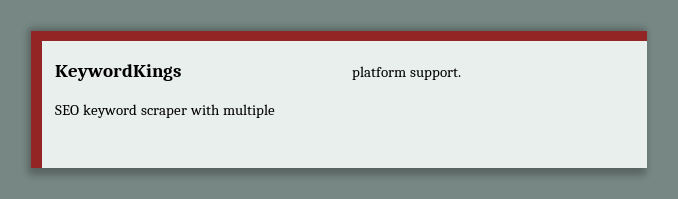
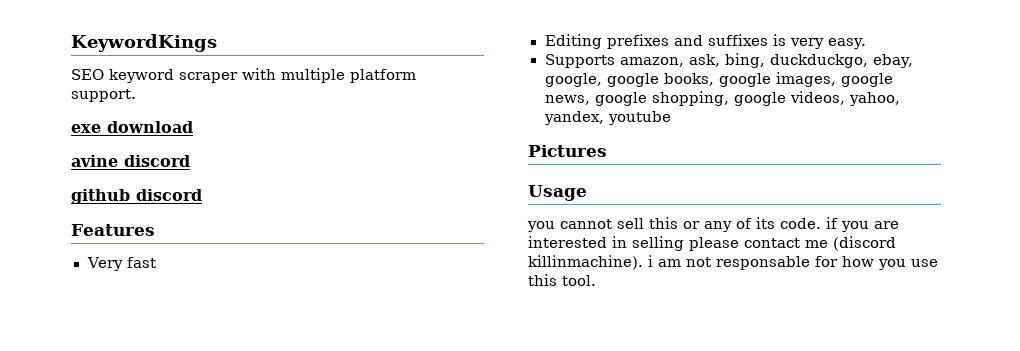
+ exe download
+ avine discord
+ github discord
+ Features
+ Very fast
+ Editing prefixes and suffixes is very easy.
+ Supports amazon, ask, bing, duckduckgo, ebay, google, google books, google images, google news, google shopping, google videos, yahoo, yandex, youtube
+ Pictures
+ Usage
+ you cannot sell this or any of its code. if you are interested in selling please contact me (discord killinmachine). i am not responsable for how you use this tool.

